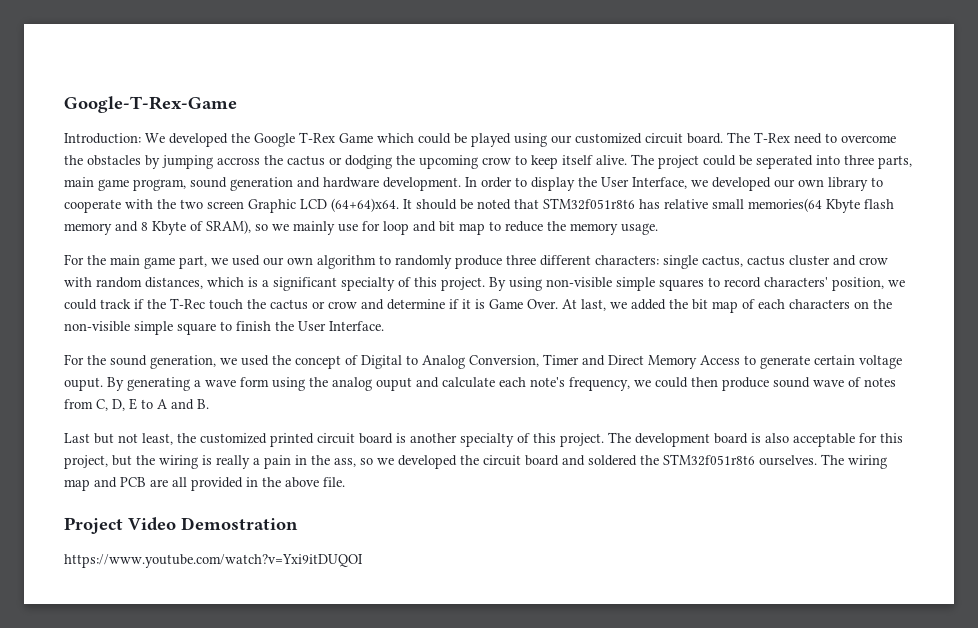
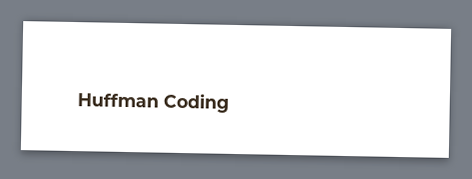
- Google-T-Rex-Game
- Introduction: We developed the Google T-Rex Game which could be played using our customized circuit board. The T-Rex need to overcome the obstacles by jumping accross the cactus or dodging the upcoming crow to keep itself alive. The project could be seperated into three parts, main game program, sound generation and hardware development. In order to display the User Interface, we developed our own library to cooperate with the two screen Graphic LCD (64+64)x64. It should be noted that STM32f051r8t6 has relative small memories(64 Kbyte flash memory and 8 Kbyte of SRAM), so we mainly use for loop and bit map to reduce the memory usage.
- For the main game part, we used our own algorithm to randomly produce three different characters: single cactus, cactus cluster and crow with random distances, which is a significant specialty of this project. By using non-visible simple squares to record characters' position, we could track if the T-Rec touch the cactus or crow and determine if it is Game Over. At last, we added the bit map of each characters on the non-visible simple square to finish the User Interface.
- For the sound generation, we used the concept of Digital to Analog Conversion, Timer and Direct Memory Access to generate certain voltage ouput. By generating a wave form using the analog ouput and calculate each note's frequency, we could then produce sound wave of notes from C, D, E to A and B.
- Last but not least, the customized printed circuit board is another specialty of this project. The development board is also acceptable for this project, but the wiring is really a pain in the ass, so we developed the circuit board and soldered the STM32f051r8t6 ourselves. The wiring map and PCB are all provided in the above file.
- Project Video Demostration
- https://www.youtube.com/watch?v=Yxi9itDUQOI
+ Huffman Coding

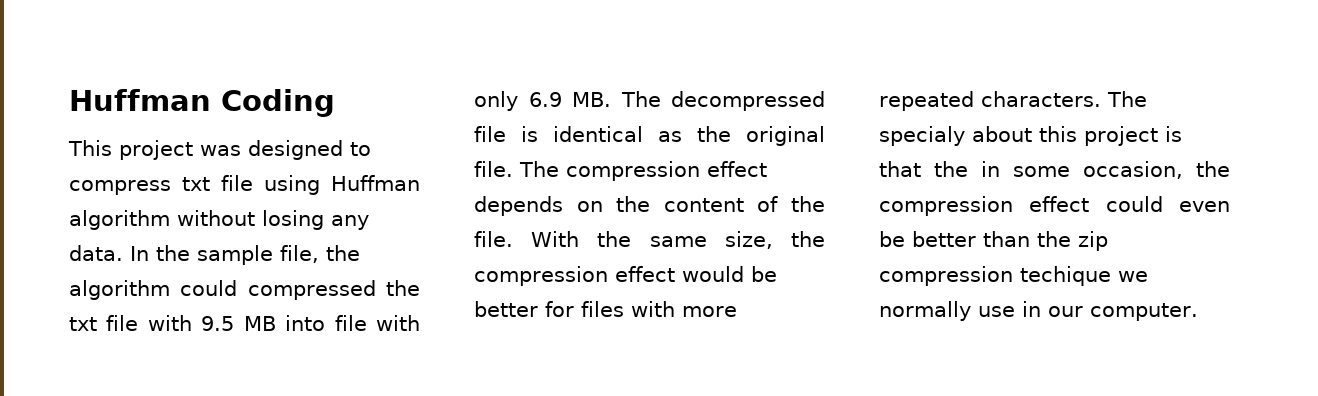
+ This project was designed to compress txt file using Huffman algorithm without losing any data. In the sample file, the algorithm could compressed the txt file with 9.5 MB into file with only 6.9 MB. The decompressed file is identical as the original file. The compression effect depends on the content of the file. With the same size, the compression effect would be better for files with more repeated characters. The specialy about this project is that the in some occasion, the compression effect could even be better than the zip compression techique we normally use in our computer.

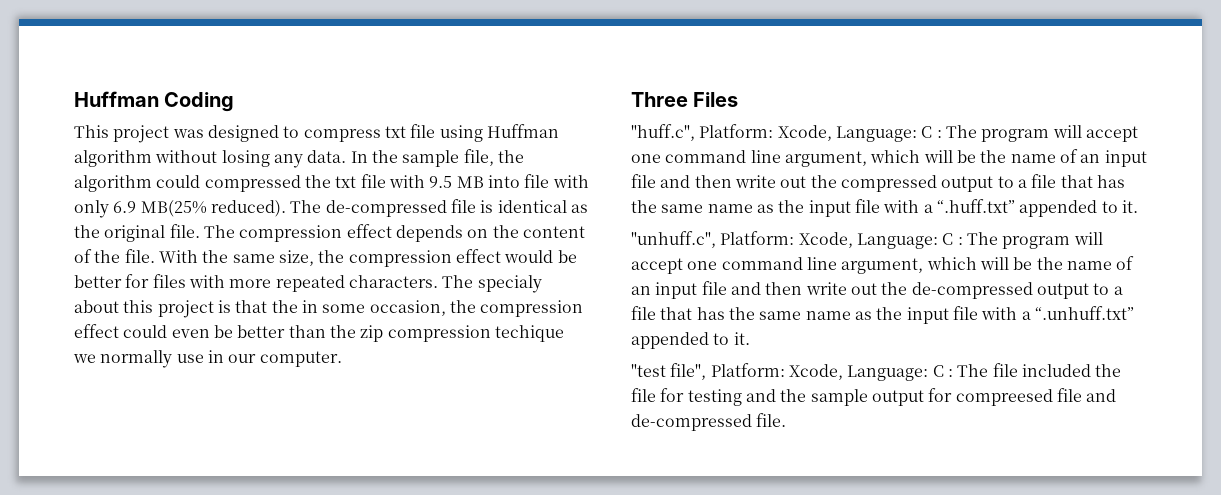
- In the sample file, the algorithm could compressed the txt file with 9.5 MB into file with only 6.9 MB. The decompressed file is identical as the original file.
+ In the sample file, the algorithm could compressed the txt file with 9.5 MB into file with only 6.9 MB(25% reduced). The de-compressed file is identical as the original file.
+ Three Files
+ "huff.c", Platform: Xcode, Language: C : The program will accept one command line argument, which will be the name of an input file and then write out the compressed output to a file that has the same name as the input file with a “.huff.txt” appended to it.
+ "unhuff.c", Platform: Xcode, Language: C : The program will accept one command line argument, which will be the name of an input file and then write out the de-compressed output to a file that has the same name as the input file with a “.unhuff.txt” appended to it.
+ "test file", Platform: Xcode, Language: C : The file included the file for testing and the sample output for compreesed file and de-compressed file.

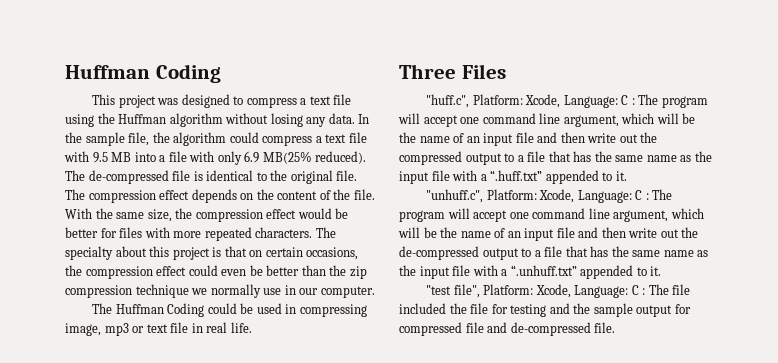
- This project was designed to compress txt file using Huffman algorithm without losing any data.
+ This project was designed to compress a text file using the Huffman algorithm without losing any data.
- In the sample file, the algorithm could compressed the txt file with 9.5 MB into file with only 6.9 MB(25% reduced).
+ In the sample file, the algorithm could compress a text file with 9.5 MB into a file with only 6.9 MB(25% reduced).
- The de-compressed file is identical as the original file.
+ The de-compressed file is identical to the original file.
- The specialy about this project is that the in some occasion, the compression effect could even be better than the zip compression techique we normally use in our computer.
+ The specialty about this project is that on certain occasions, the compression effect could even be better than the zip compression technique we normally use in our computer.
+ The Huffman Coding could be used in compressing image, mp3 or text file in real life.
- "test file", Platform: Xcode, Language: C : The file included the file for testing and the sample output for compreesed file and de-compressed file.
+ "test file", Platform: Xcode, Language: C : The file included the file for testing and the sample output for compressed file and de-compressed file.

